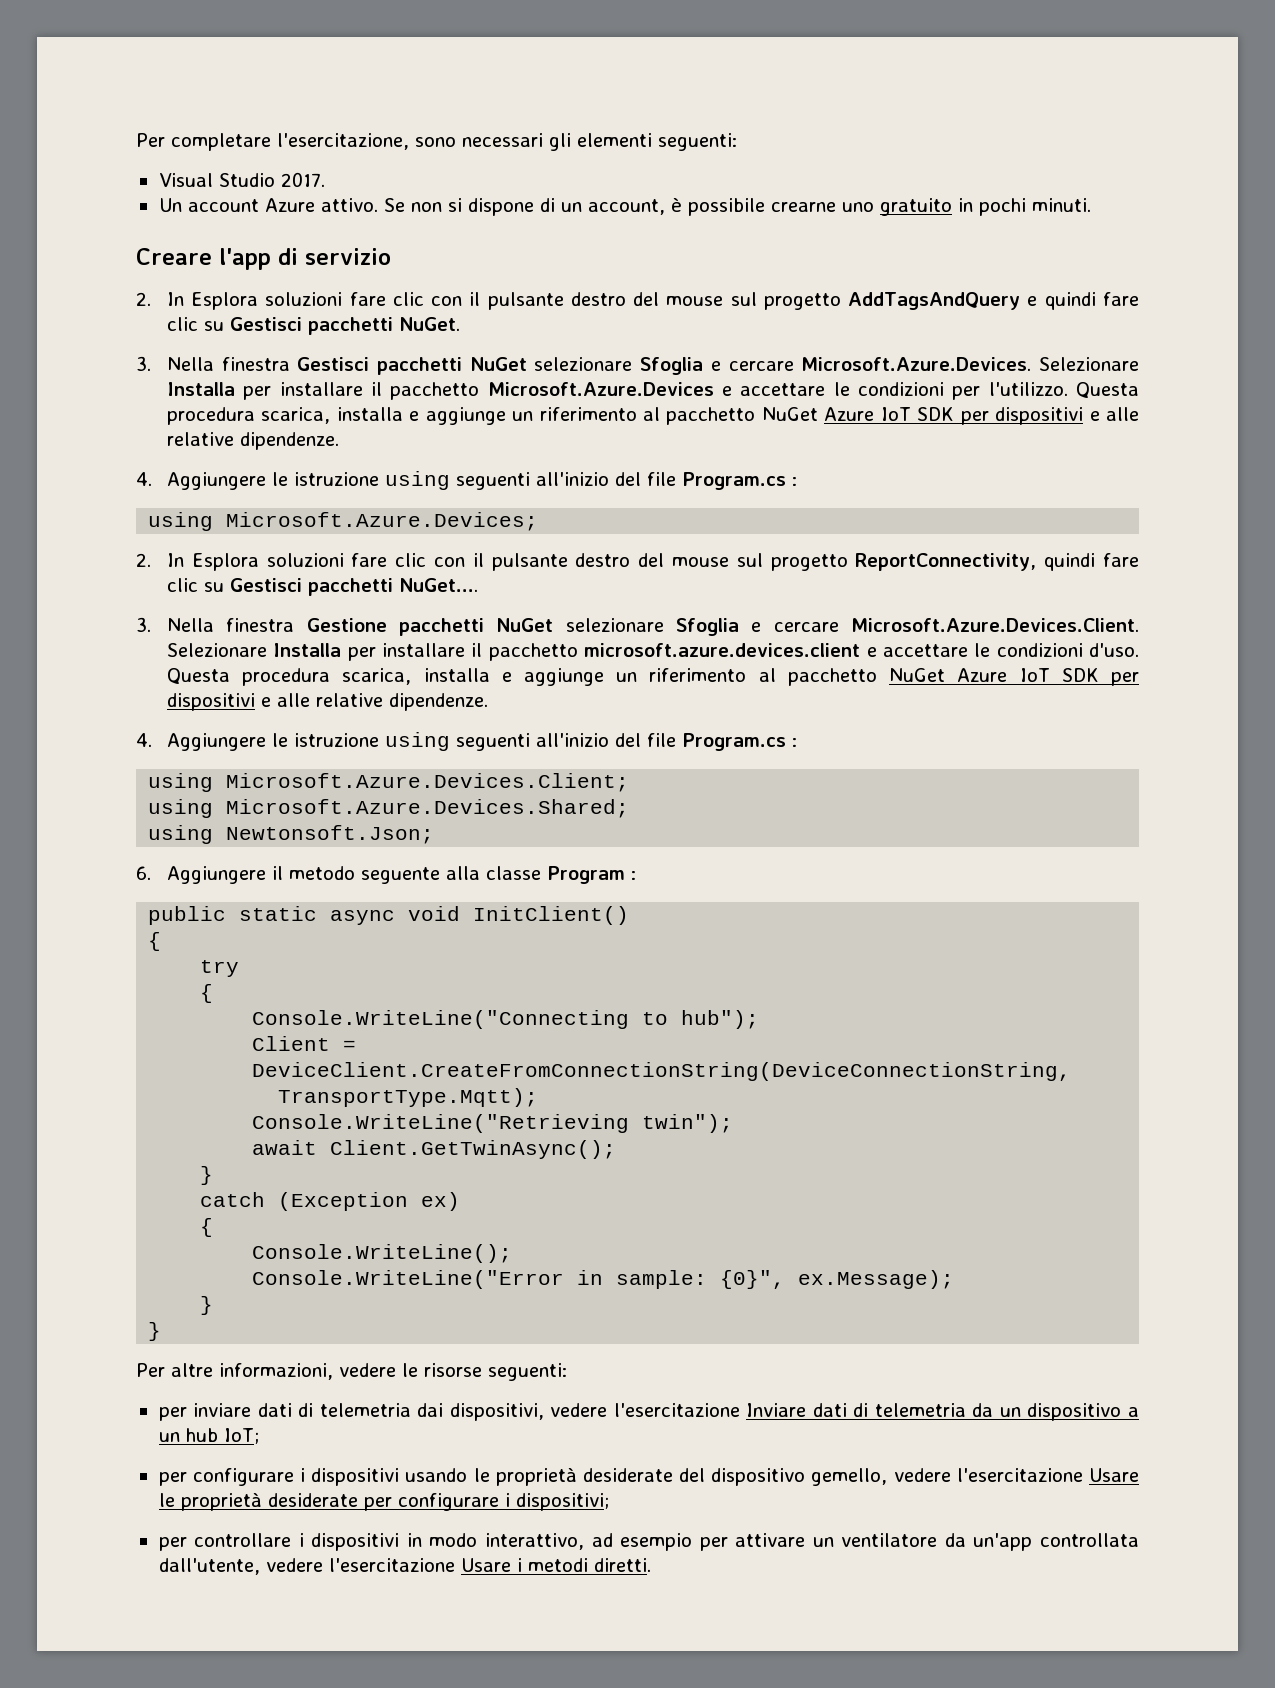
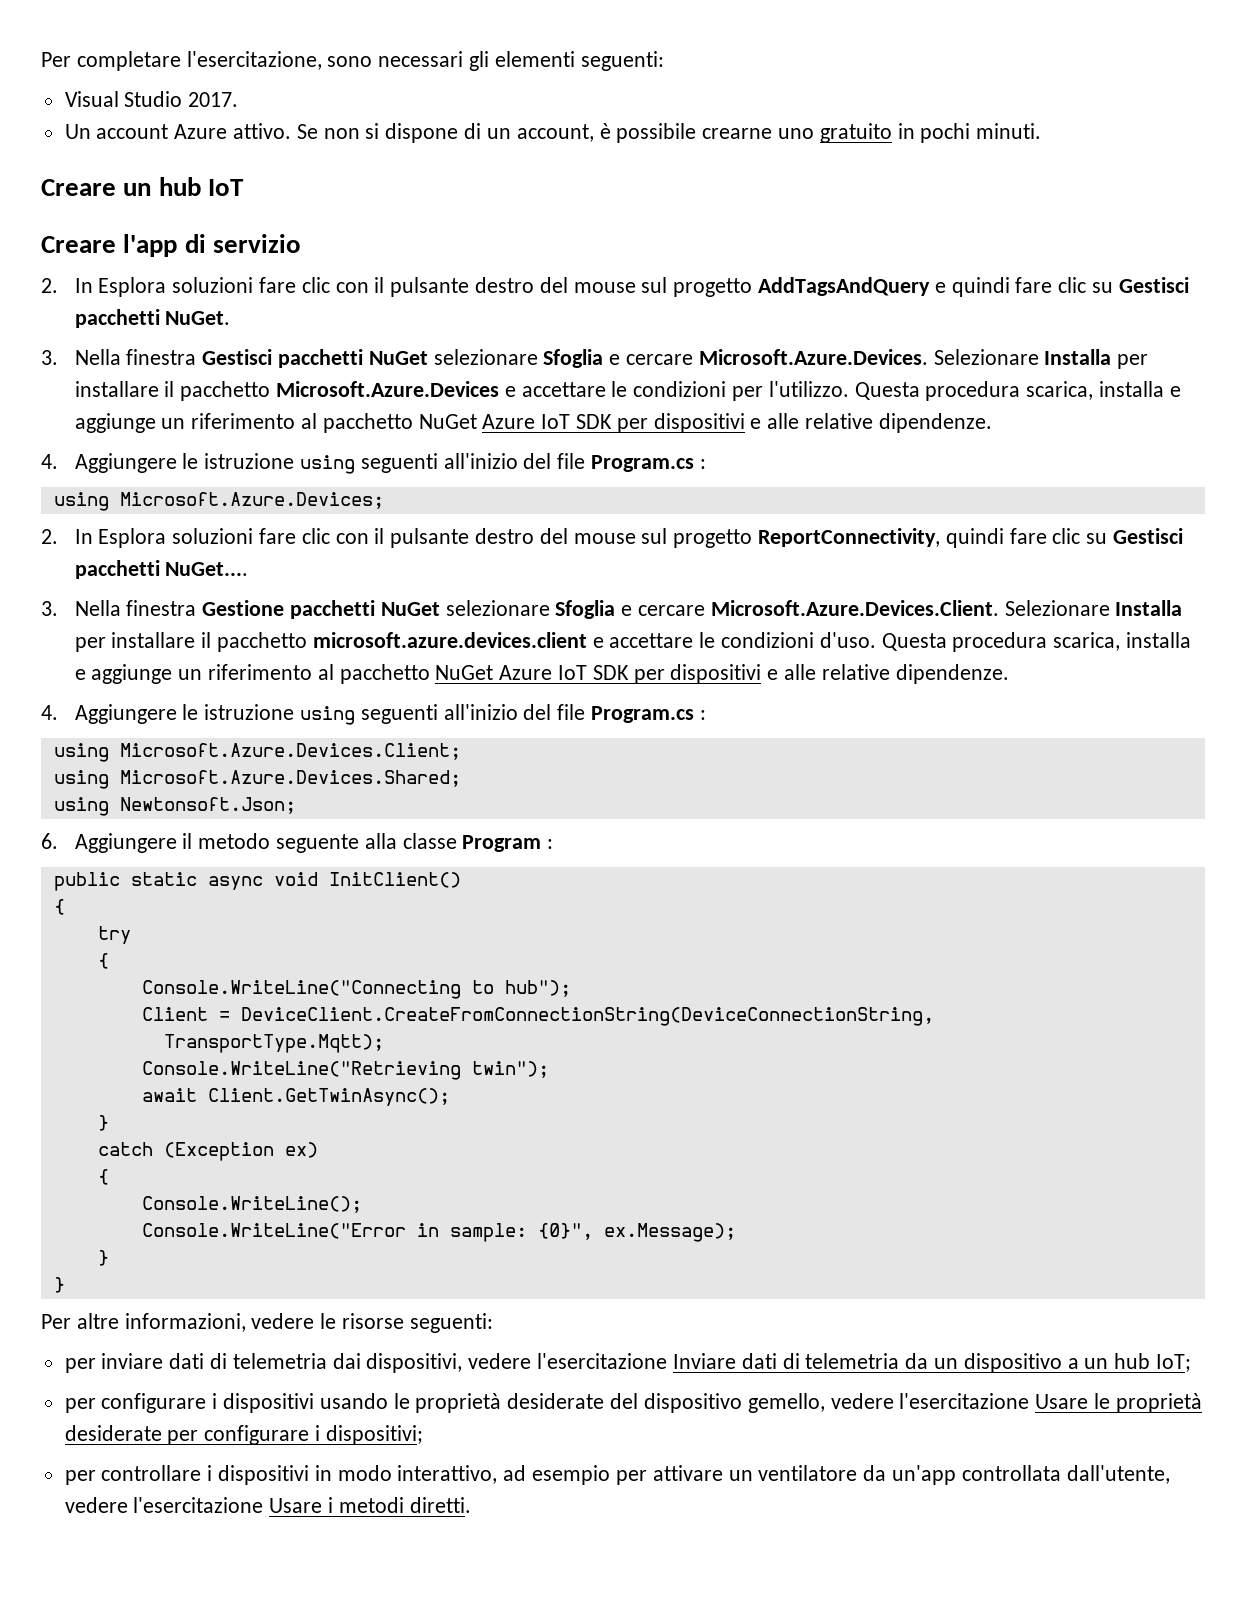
+ Creare un hub IoT

